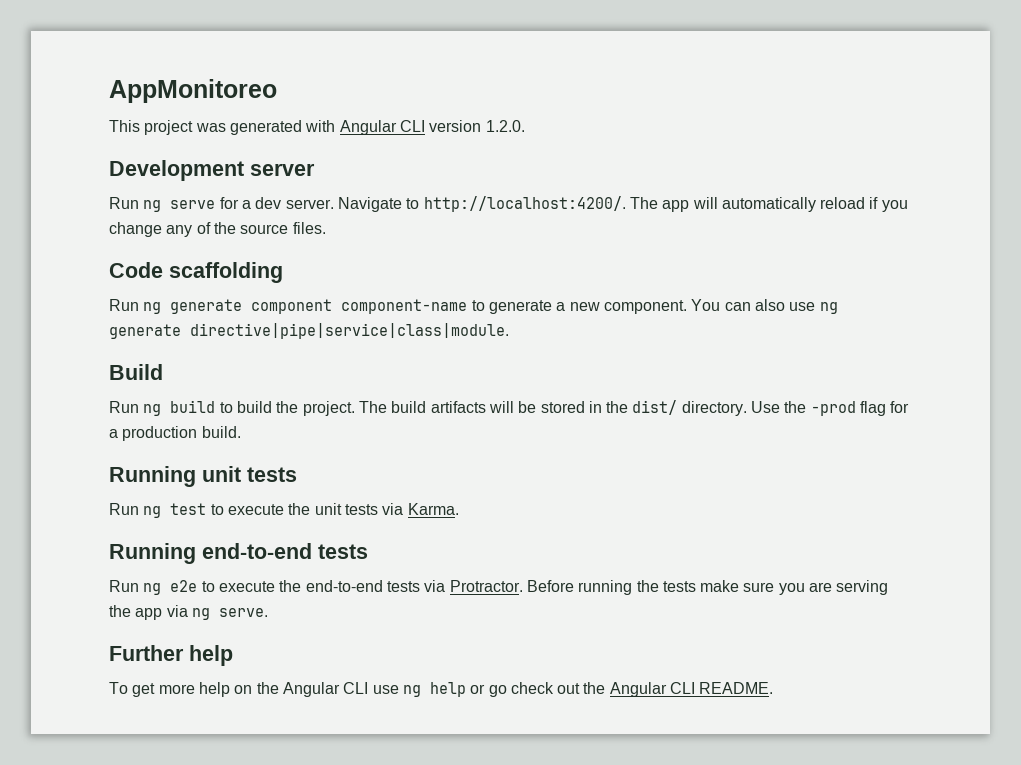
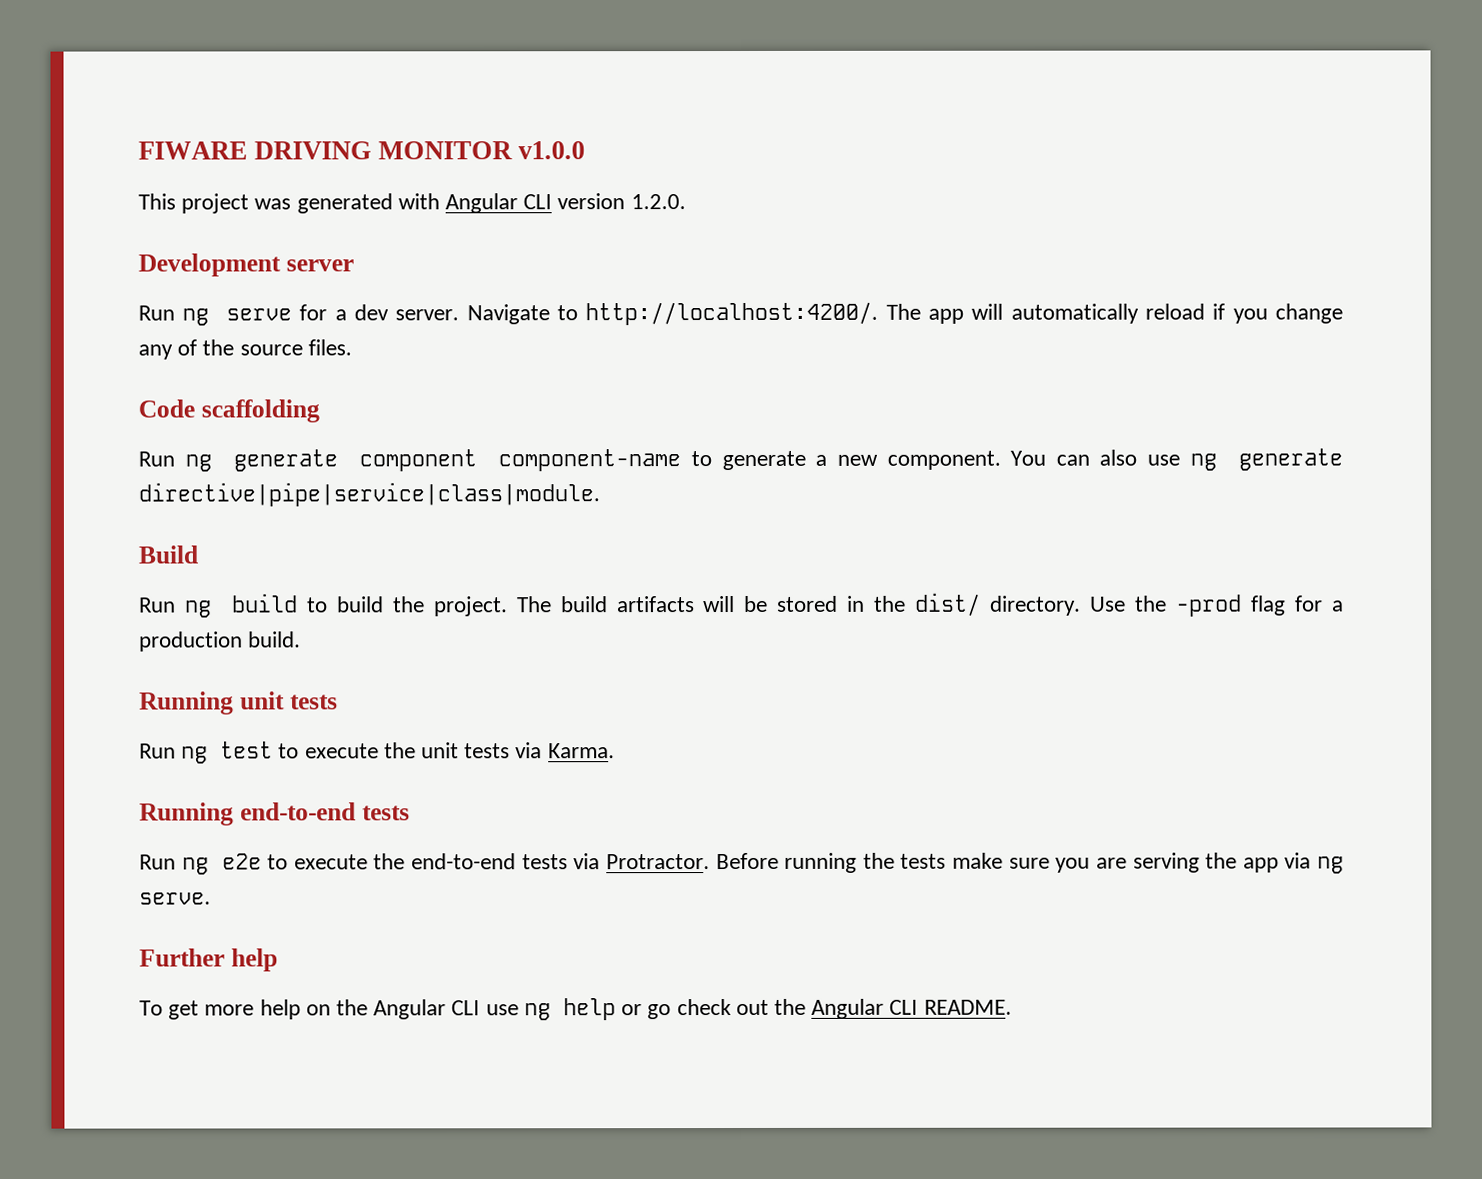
- AppMonitoreo
+ FIWARE DRIVING MONITOR v1.0.0

